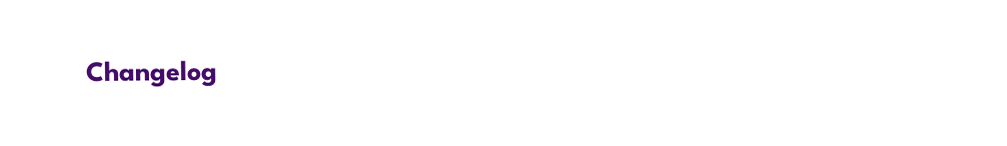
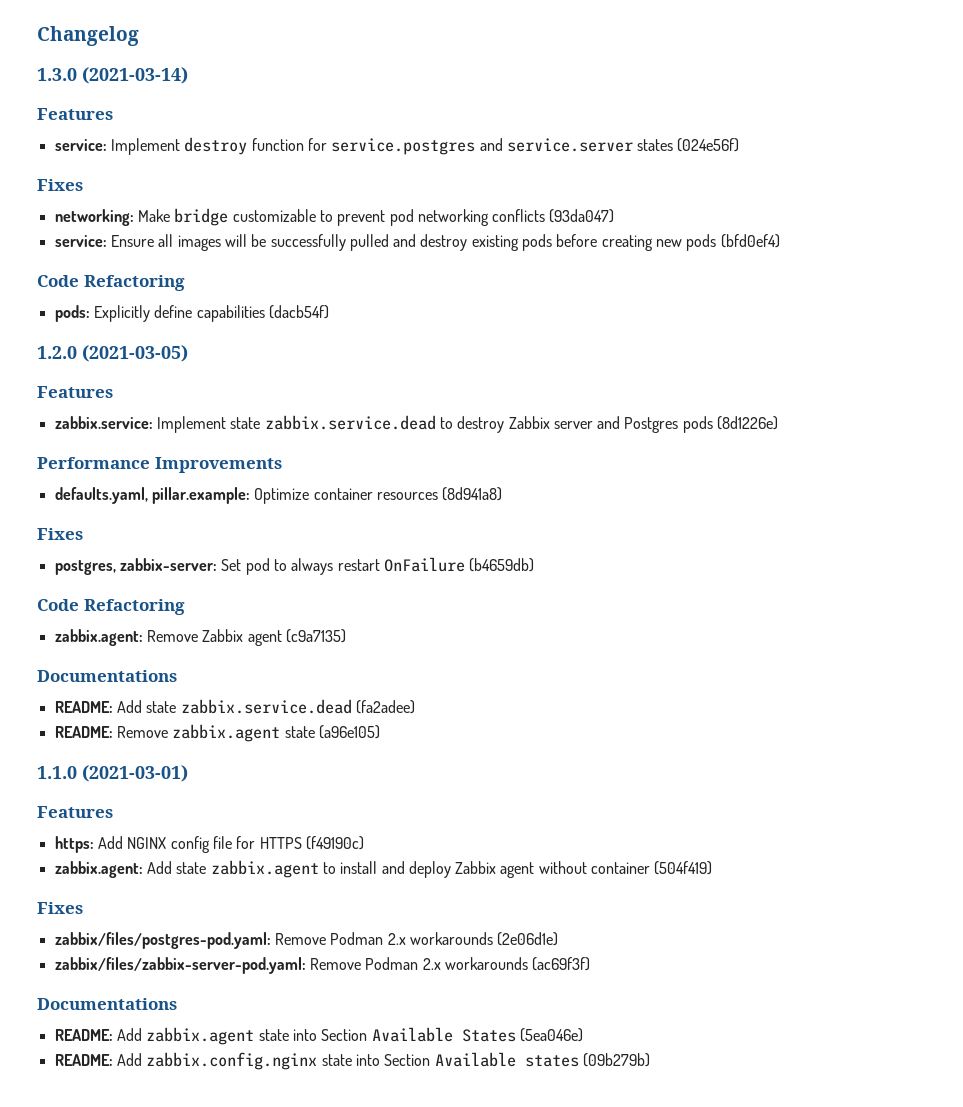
+ 1.3.0 (2021-03-14)
+ Features
+ service: Implement destroy function for service.postgres and service.server states (024e56f)
+ Fixes
+ networking: Make bridge customizable to prevent pod networking conflicts (93da047)
+ service: Ensure all images will be successfully pulled and destroy existing pods before creating new pods (bfd0ef4)
+ Code Refactoring
+ pods: Explicitly define capabilities (dacb54f)
+ 1.2.0 (2021-03-05)
+ Features
+ zabbix.service: Implement state zabbix.service.dead to destroy Zabbix server and Postgres pods (8d1226e)
+ Performance Improvements
+ defaults.yaml, pillar.example: Optimize container resources (8d941a8)
+ Fixes
+ postgres, zabbix-server: Set pod to always restart OnFailure (b4659db)
+ Code Refactoring
+ zabbix.agent: Remove Zabbix agent (c9a7135)
+ Documentations
+ README: Add state zabbix.service.dead (fa2adee)
+ README: Remove zabbix.agent state (a96e105)
+ 1.1.0 (2021-03-01)
+ Features
+ https: Add NGINX config file for HTTPS (f49190c)
+ zabbix.agent: Add state zabbix.agent to install and deploy Zabbix agent without container (504f419)
+ Fixes
+ zabbix/files/postgres-pod.yaml: Remove Podman 2.x workarounds (2e06d1e)
+ zabbix/files/zabbix-server-pod.yaml: Remove Podman 2.x workarounds (ac69f3f)
+ Documentations
+ README: Add zabbix.agent state into Section Available States (5ea046e)
+ README: Add zabbix.config.nginx state into Section Available states (09b279b)

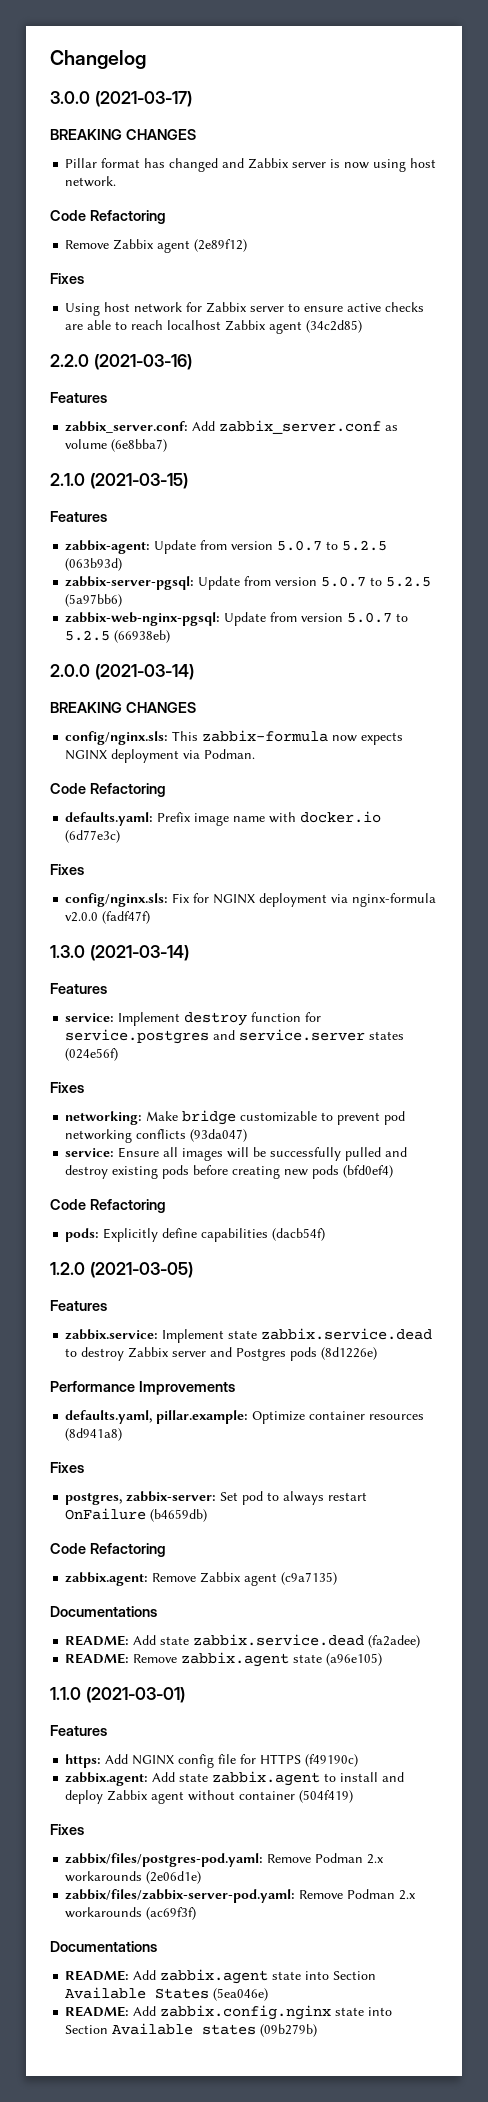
+ 3.0.0 (2021-03-17)
+ BREAKING CHANGES
+ Pillar format has changed and Zabbix server is now using host network.
+ Code Refactoring
+ Remove Zabbix agent (2e89f12)
+ Fixes
+ Using host network for Zabbix server to ensure active checks are able to reach localhost Zabbix agent (34c2d85)
+ 2.2.0 (2021-03-16)
+ Features
+ zabbix_server.conf: Add zabbix_server.conf as volume (6e8bba7)
+ 2.1.0 (2021-03-15)
+ Features
+ zabbix-agent: Update from version 5.0.7 to 5.2.5 (063b93d)
+ zabbix-server-pgsql: Update from version 5.0.7 to 5.2.5 (5a97bb6)
+ zabbix-web-nginx-pgsql: Update from version 5.0.7 to 5.2.5 (66938eb)
+ 2.0.0 (2021-03-14)
+ BREAKING CHANGES
+ config/nginx.sls: This zabbix-formula now expects NGINX deployment via Podman.
+ Code Refactoring
+ defaults.yaml: Prefix image name with docker.io (6d77e3c)
+ Fixes
+ config/nginx.sls: Fix for NGINX deployment via nginx-formula v2.0.0 (fadf47f)

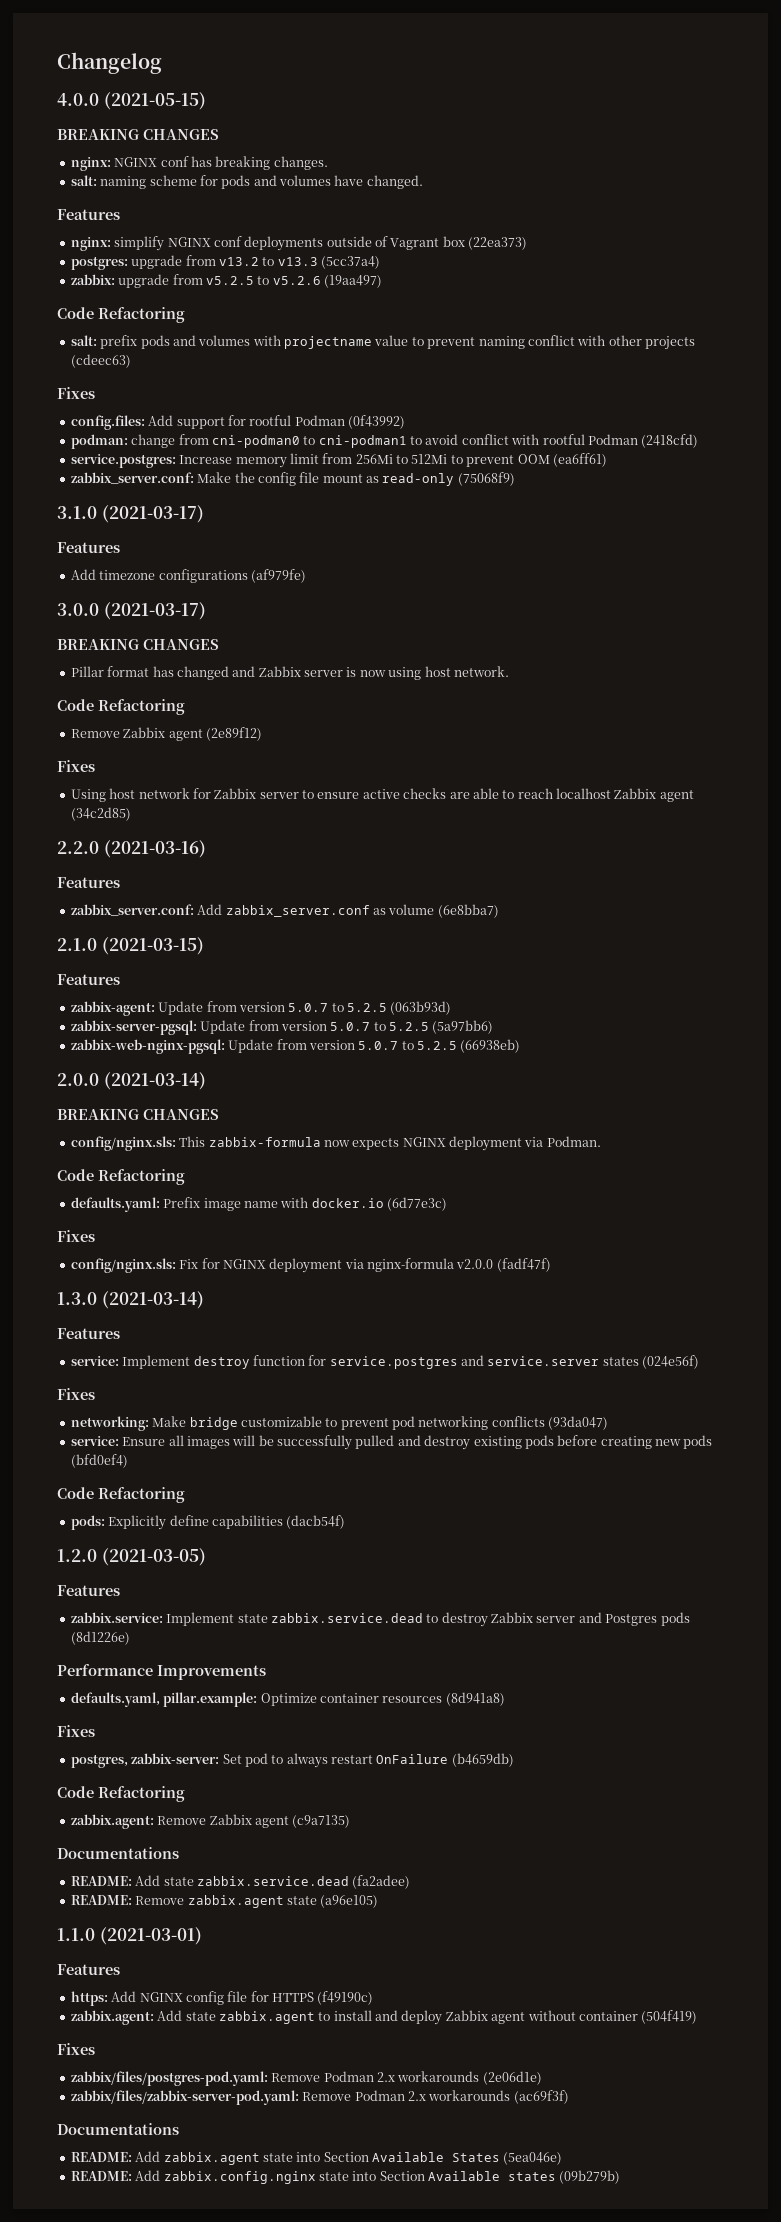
+ 4.0.0 (2021-05-15)
+ BREAKING CHANGES
+ nginx: NGINX conf has breaking changes.
+ salt: naming scheme for pods and volumes have changed.
+ Features
+ nginx: simplify NGINX conf deployments outside of Vagrant box (22ea373)
+ postgres: upgrade from v13.2 to v13.3 (5cc37a4)
+ zabbix: upgrade from v5.2.5 to v5.2.6 (19aa497)
+ Code Refactoring
+ salt: prefix pods and volumes with projectname value to prevent naming conflict with other projects (cdeec63)
+ Fixes
+ config.files: Add support for rootful Podman (0f43992)
+ podman: change from cni-podman0 to cni-podman1 to avoid conflict with rootful Podman (2418cfd)
+ service.postgres: Increase memory limit from 256Mi to 512Mi to prevent OOM (ea6ff61)
+ zabbix_server.conf: Make the config file mount as read-only (75068f9)
+ 3.1.0 (2021-03-17)
+ Features
+ Add timezone configurations (af979fe)

